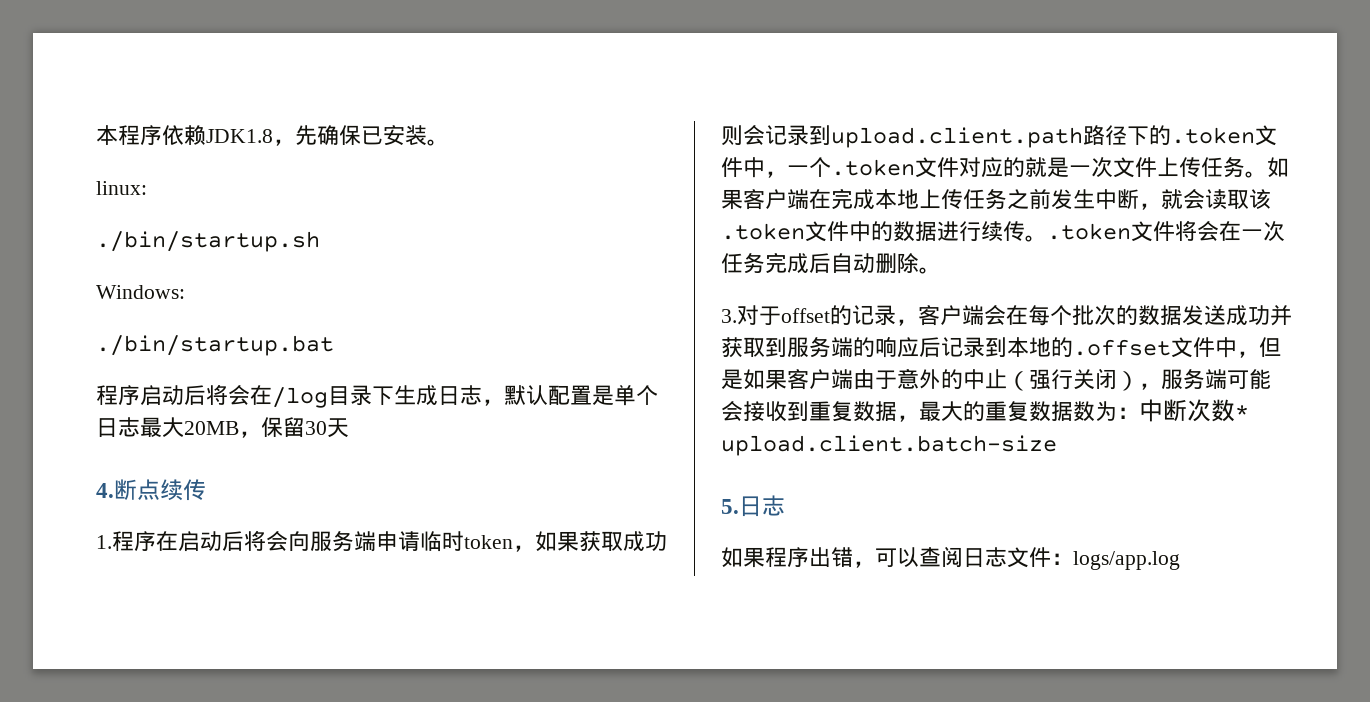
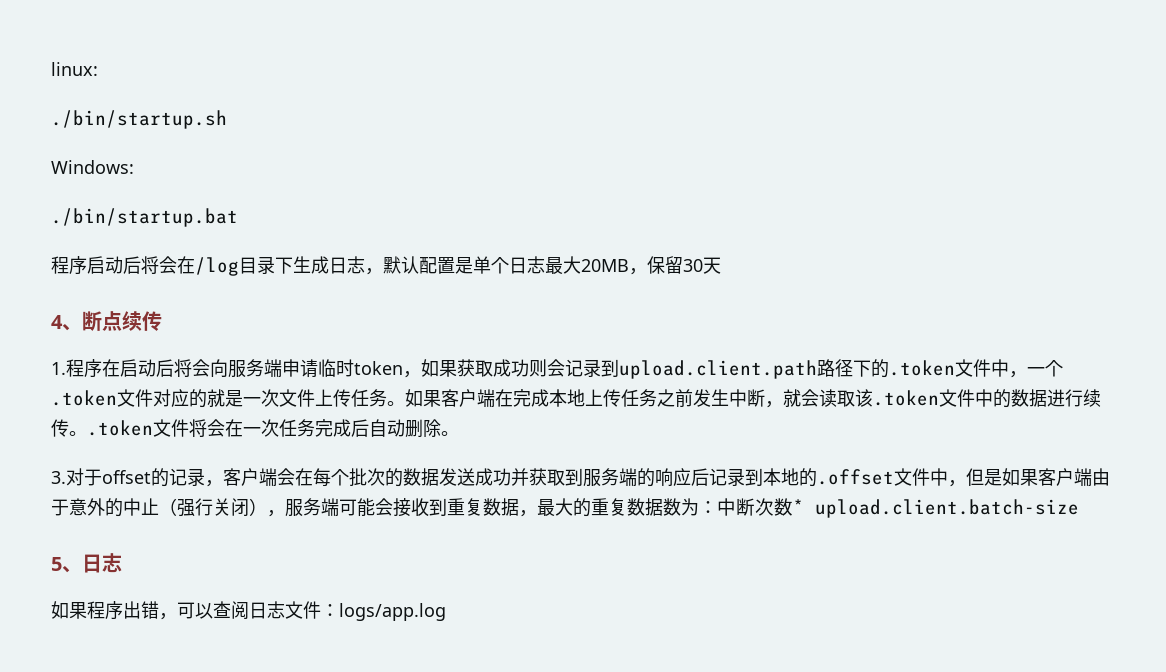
- 本程序依赖JDK1.8，先确保已安装。
- 4.断点续传
+ 4、断点续传
- 5.日志
+ 5、日志

